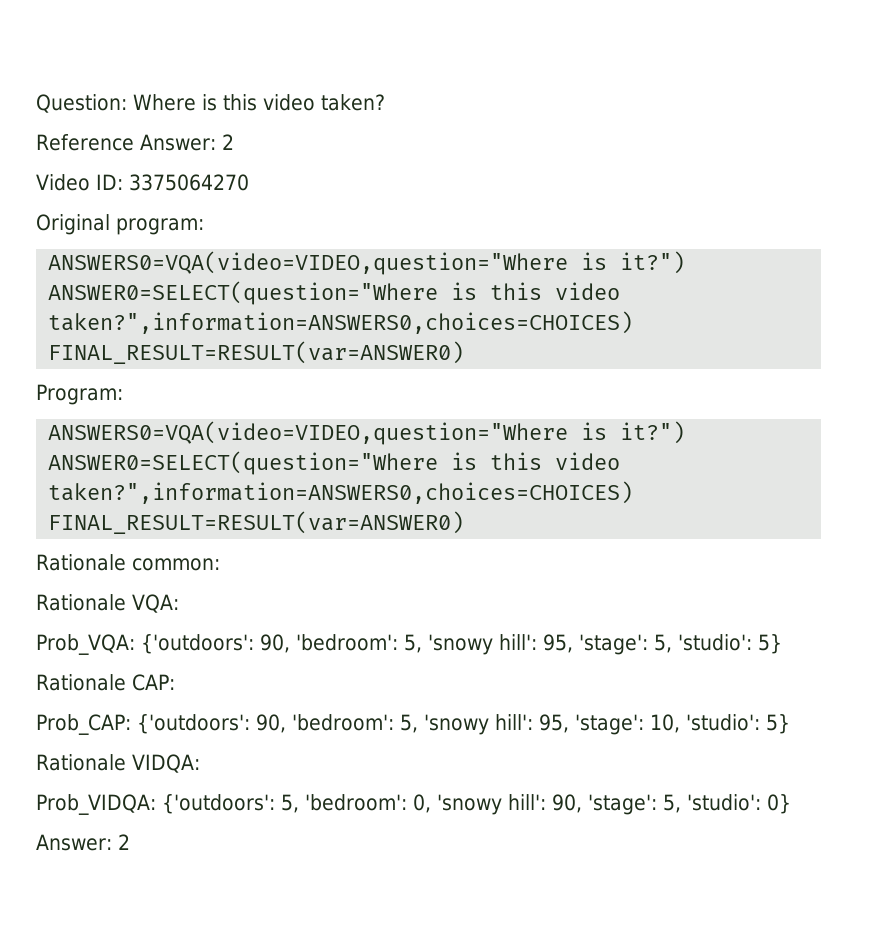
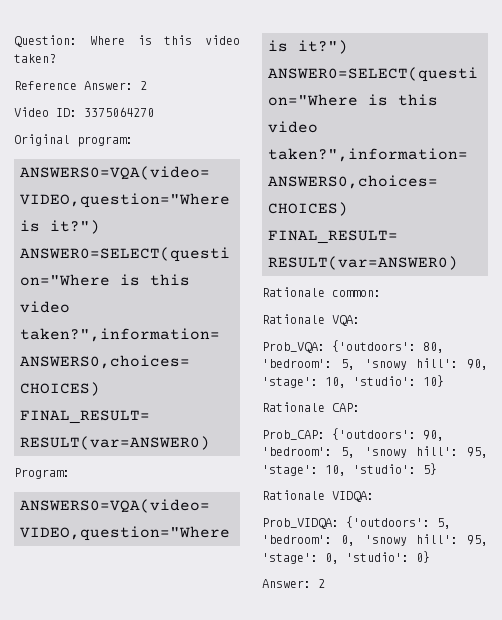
- Prob_VQA: {'outdoors': 90, 'bedroom': 5, 'snowy hill': 95, 'stage': 5, 'studio': 5}
+ Prob_VQA: {'outdoors': 80, 'bedroom': 5, 'snowy hill': 90, 'stage': 10, 'studio': 10}
- Prob_VIDQA: {'outdoors': 5, 'bedroom': 0, 'snowy hill': 90, 'stage': 5, 'studio': 0}
+ Prob_VIDQA: {'outdoors': 5, 'bedroom': 0, 'snowy hill': 95, 'stage': 0, 'studio': 0}

